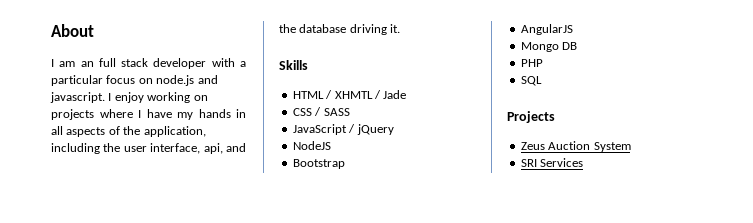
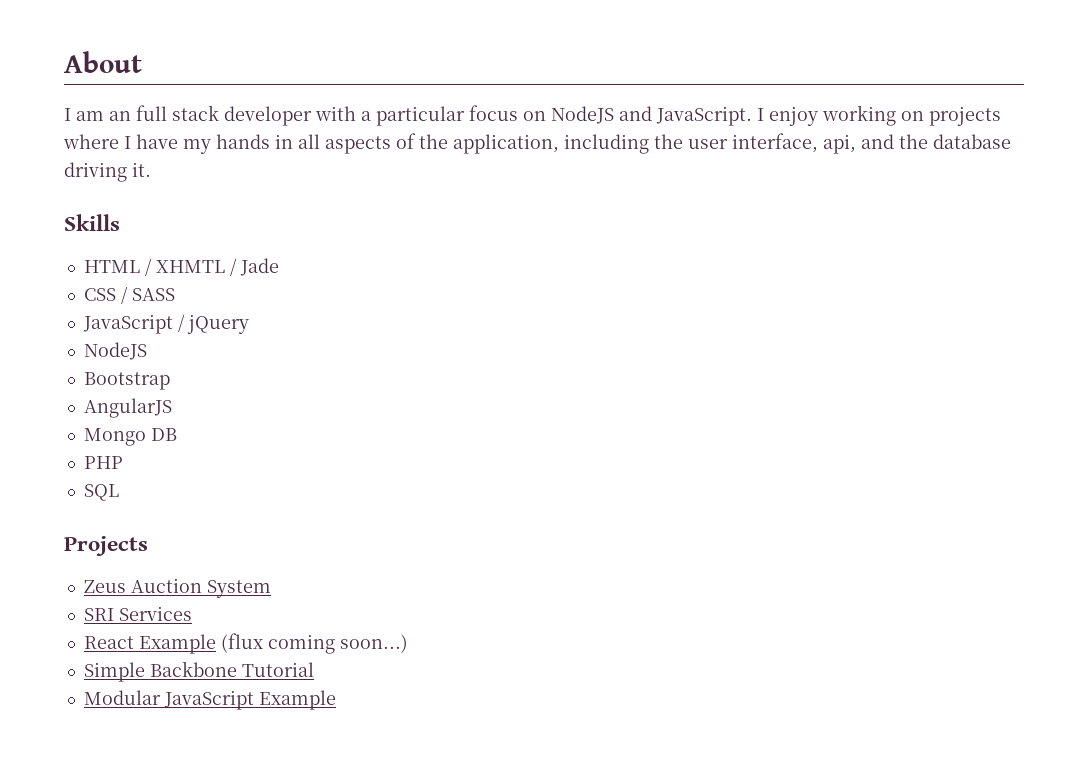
- I am an full stack developer with a particular focus on node.js and javascript.
+ I am an full stack developer with a particular focus on NodeJS and JavaScript.
+ React Example (flux coming soon...)
+ Simple Backbone Tutorial
+ Modular JavaScript Example

